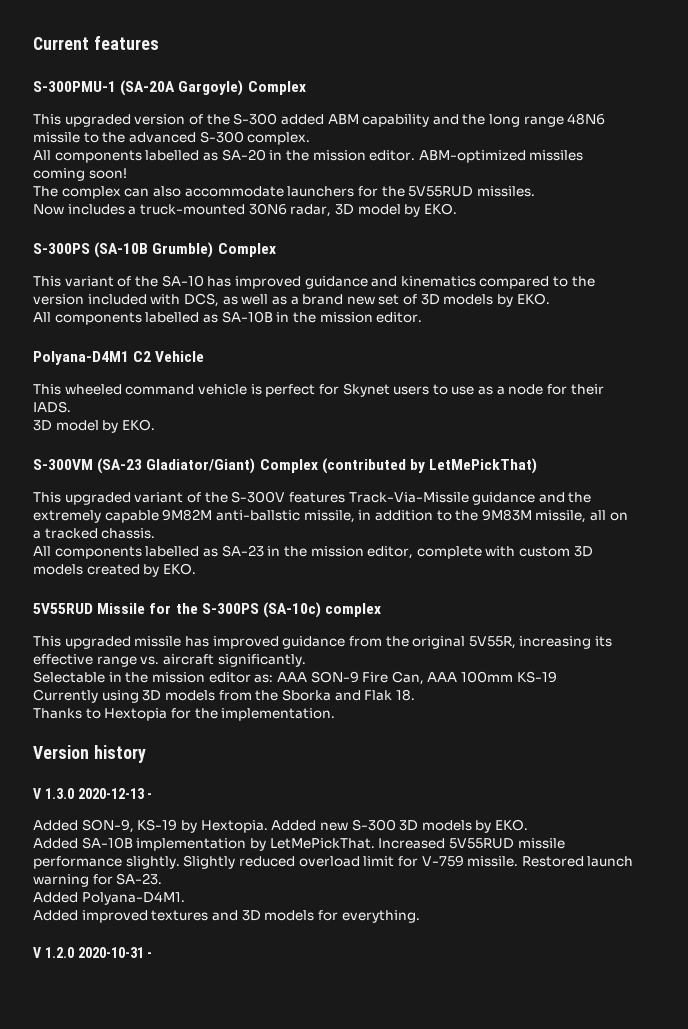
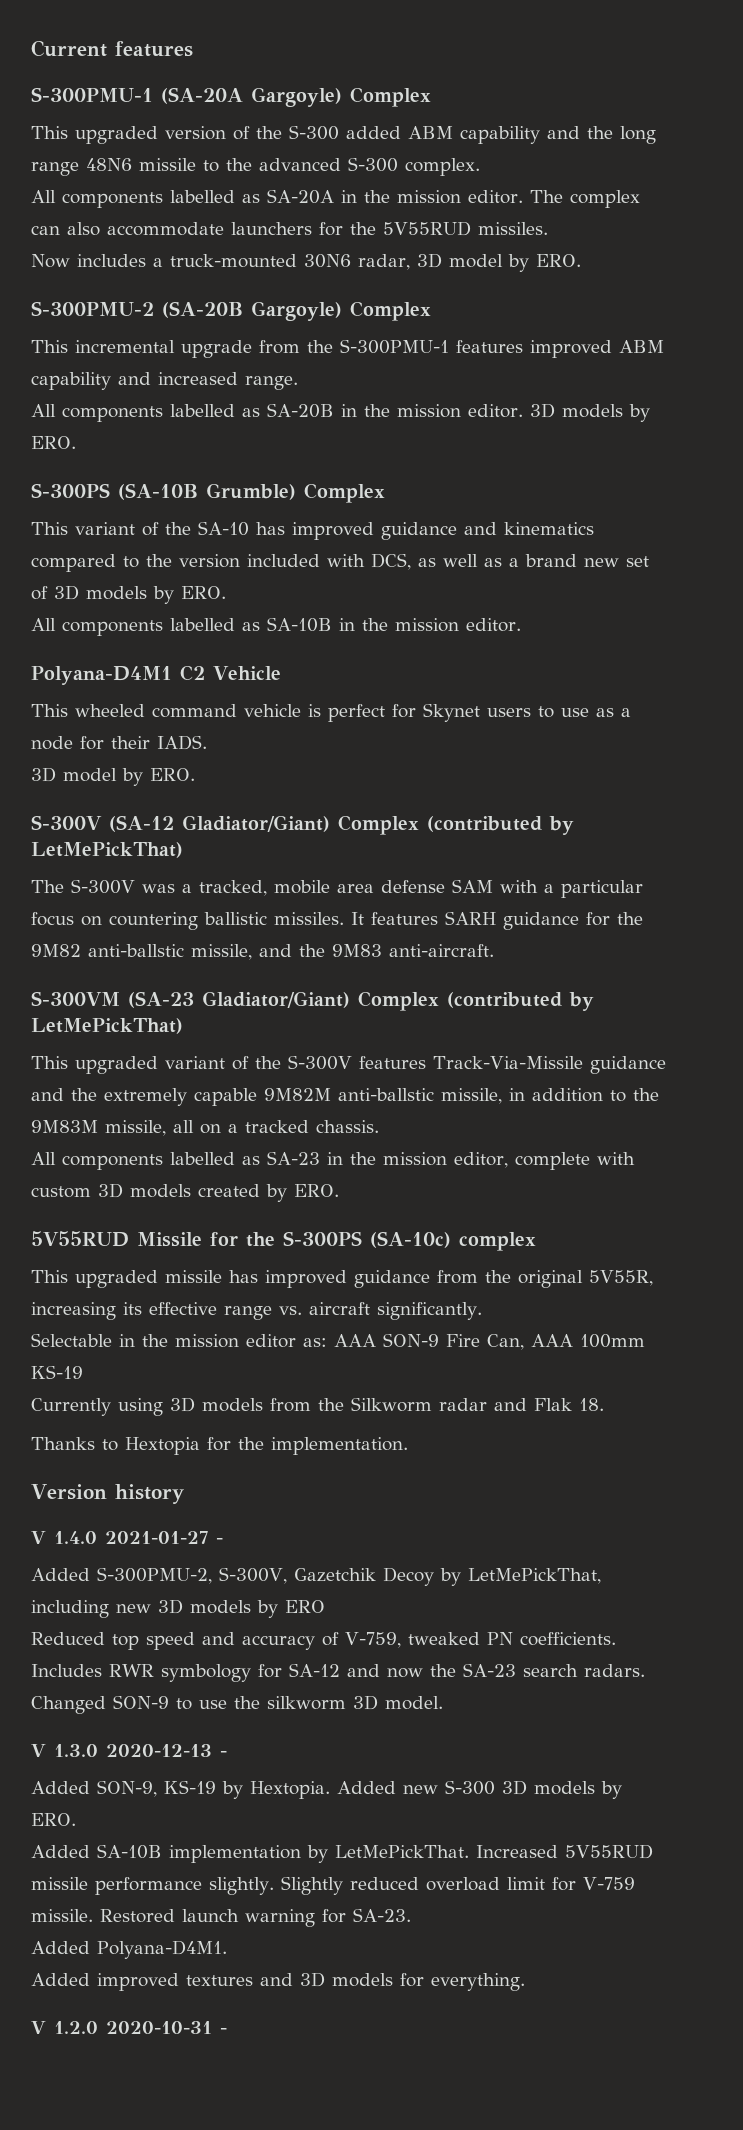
- All components labelled as SA-20 in the mission editor. ABM-optimized missiles coming soon!
- The complex can also accommodate launchers for the 5V55RUD missiles.
+ All components labelled as SA-20A in the mission editor. The complex can also accommodate launchers for the 5V55RUD missiles.
- Now includes a truck-mounted 30N6 radar, 3D model by EKO.
+ Now includes a truck-mounted 30N6 radar, 3D model by ERO.
+ S-300PMU-2 (SA-20B Gargoyle) Complex
+ This incremental upgrade from the S-300PMU-1 features improved ABM capability and increased range.
+ All components labelled as SA-20B in the mission editor. 3D models by ERO.
- This variant of the SA-10 has improved guidance and kinematics compared to the version included with DCS, as well as a brand new set of 3D models by EKO.
+ This variant of the SA-10 has improved guidance and kinematics compared to the version included with DCS, as well as a brand new set of 3D models by ERO.
  This wheeled command vehicle is perfect for Skynet users to use as a node for their IADS.
- 3D model by EKO.
+ 3D model by ERO.
+ S-300V (SA-12 Gladiator/Giant) Complex (contributed by LetMePickThat)
+ The S-300V was a tracked, mobile area defense SAM with a particular focus on countering ballistic missiles. It features SARH guidance for the 9M82 anti-ballstic missile, and the 9M83 anti-aircraft.
- All components labelled as SA-23 in the mission editor, complete with custom 3D models created by EKO.
+ All components labelled as SA-23 in the mission editor, complete with custom 3D models created by ERO.
- Currently using 3D models from the Sborka and Flak 18.
+ Currently using 3D models from the Silkworm radar and Flak 18.
+ V 1.4.0 2021-01-27 -
+ Added S-300PMU-2, S-300V, Gazetchik Decoy by LetMePickThat, including new 3D models by ERO
+ Reduced top speed and accuracy of V-759, tweaked PN coefficients. Includes RWR symbology for SA-12 and now the SA-23 search radars. Changed SON-9 to use the silkworm 3D model.
- Added new S-300 3D models by EKO.
+ Added new S-300 3D models by ERO.

